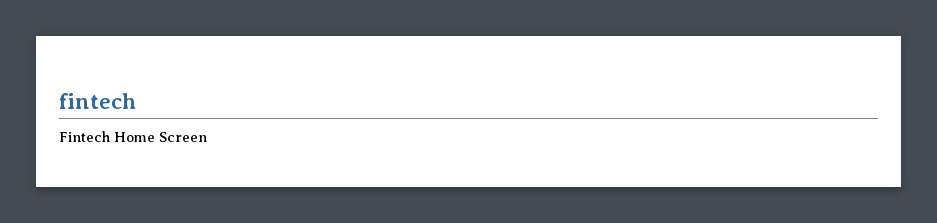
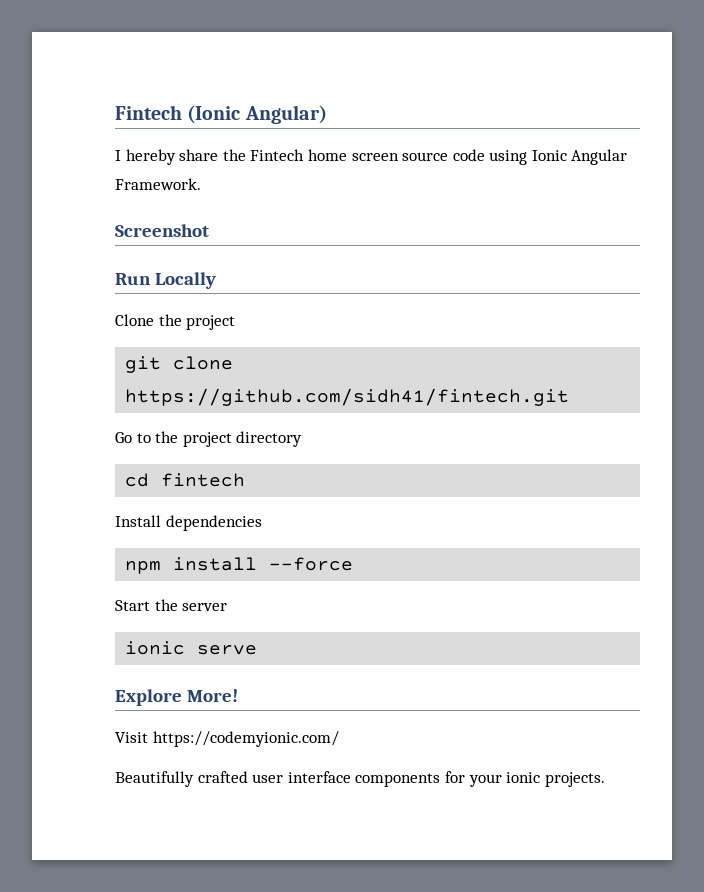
- fintech
- Fintech Home Screen
+ Fintech (Ionic Angular)
+ I hereby share the Fintech home screen source code using Ionic Angular Framework.
+ Screenshot
+ Run Locally
+ Clone the project
+ git clone https://github.com/sidh41/fintech.git
+ Go to the project directory
+ cd fintech
+ Install dependencies
+ npm install --force
+ Start the server
+ ionic serve
+ Explore More!
+ Visit https://codemyionic.com/
+ Beautifully crafted user interface components for your ionic projects.

